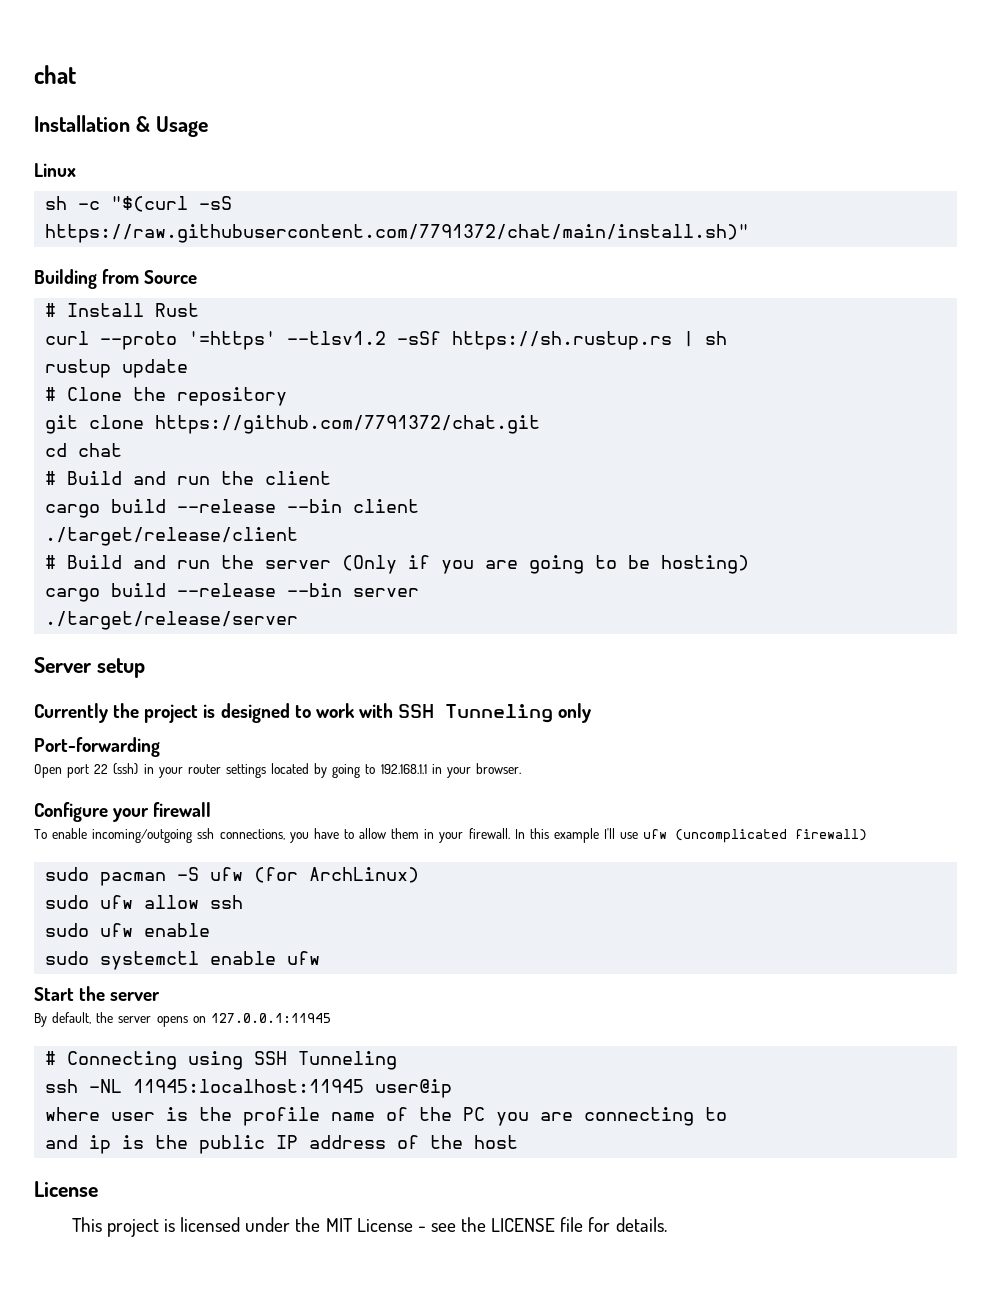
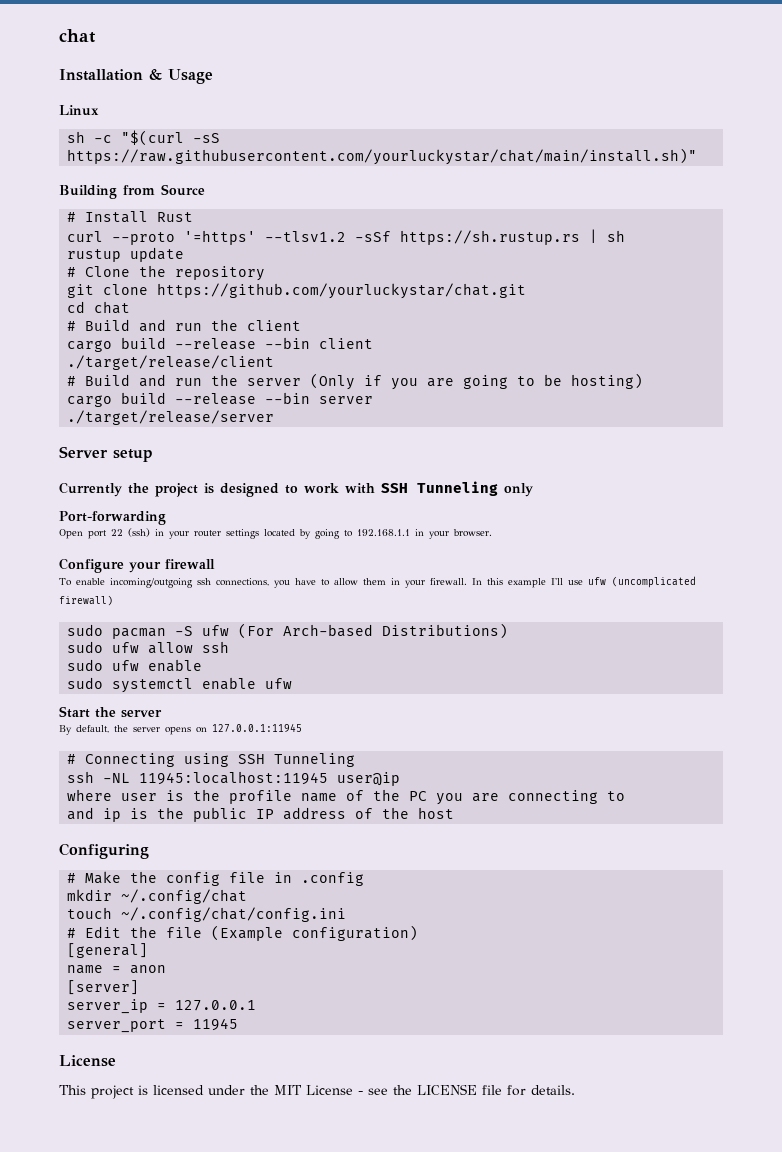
- sh -c "$(curl -sS https://raw.githubusercontent.com/7791372/chat/main/install.sh)"
+ sh -c "$(curl -sS https://raw.githubusercontent.com/yourluckystar/chat/main/install.sh)"
- git clone https://github.com/7791372/chat.git
+ git clone https://github.com/yourluckystar/chat.git
- sudo pacman -S ufw (for ArchLinux)
+ sudo pacman -S ufw (For Arch-based Distributions)
+ Configuring
+ # Make the config file in .config
+ mkdir ~/.config/chat
+ touch ~/.config/chat/config.ini
+ # Edit the file (Example configuration)
+ [general]
+ name = anon
+ [server]
+ server_ip = 127.0.0.1
+ server_port = 11945

